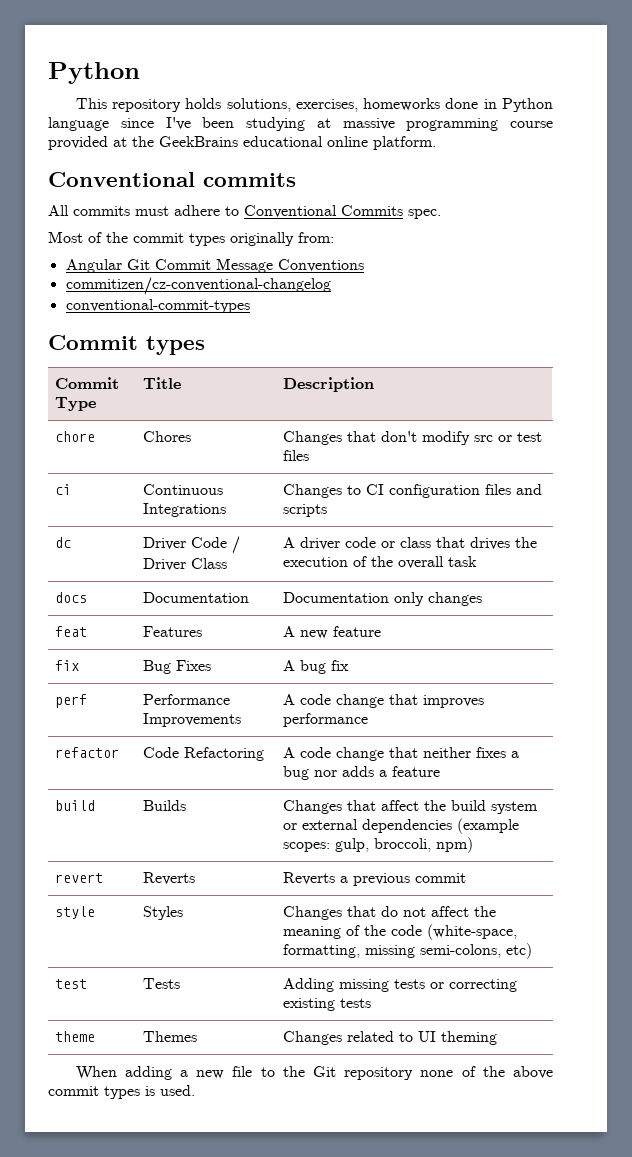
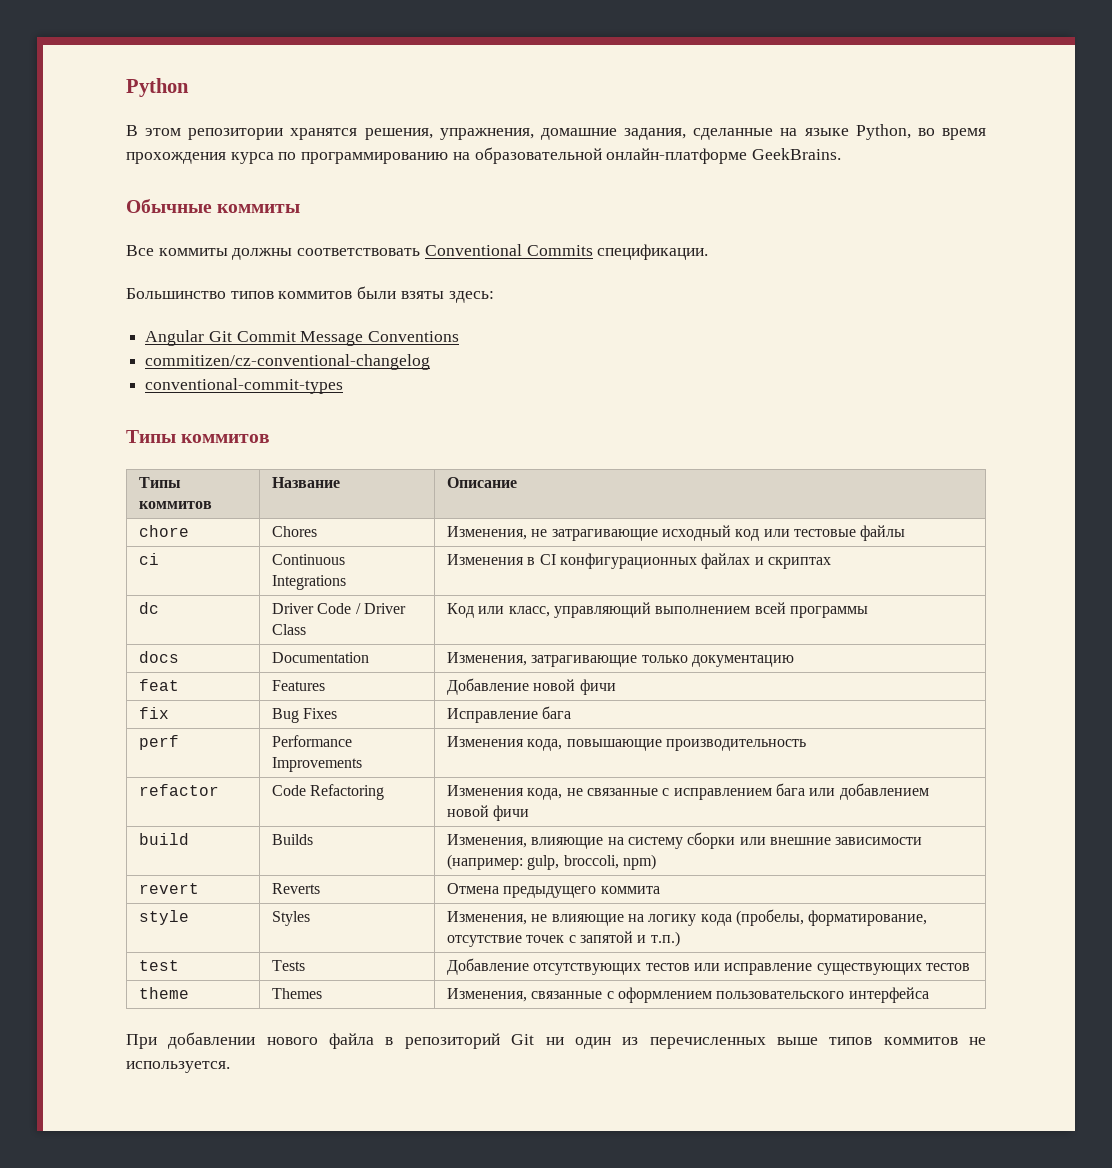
- This repository holds solutions, exercises, homeworks done in Python language since I've been studying at massive programming course provided at the GeekBrains educational online platform.
- Conventional commits
- All commits must adhere to Conventional Commits spec.
- Most of the commit types originally from:
+ В этом репозитории хранятся решения, упражнения, домашние задания, сделанные на языке Python, во время прохождения курса по программированию на образовательной онлайн-платформе GeekBrains.
+ Обычные коммиты
+ Все коммиты должны соответствовать Conventional Commits спецификации.
+ Большинство типов коммитов были взяты здесь:
  conventional-commit-types
- Commit types
- Commit Type | Title | Description
- chore | Chores | Changes that don't modify src or test files
- ci | Continuous Integrations | Changes to CI configuration files and scripts
+ Типы коммитов
+ Типы коммитов | Название | Описание
+ chore | Chores | Изменения, не затрагивающие исходный код или тестовые файлы
+ ci | Continuous Integrations | Изменения в CI конфигурационных файлах и скриптах
- dc | Driver Code / Driver Class | A driver code or class that drives the execution of the overall task
- docs | Documentation | Documentation only changes
+ dc | Driver Code / Driver Class | Код или класс, управляющий выполнением всей программы
+ docs | Documentation | Изменения, затрагивающие только документацию
- feat | Features | A new feature
+ feat | Features | Добавление новой фичи
- fix | Bug Fixes | A bug fix
+ fix | Bug Fixes | Исправление бага
- perf | Performance Improvements | A code change that improves performance
- refactor | Code Refactoring | A code change that neither fixes a bug nor adds a feature
- build | Builds | Changes that affect the build system or external dependencies (example scopes: gulp, broccoli, npm)
+ perf | Performance Improvements | Изменения кода, повышающие производительность
+ refactor | Code Refactoring | Изменения кода, не связанные с исправлением бага или добавлением новой фичи
+ build | Builds | Изменения, влияющие на систему сборки или внешние зависимости (например: gulp, broccoli, npm)
- revert | Reverts | Reverts a previous commit
- style | Styles | Changes that do not affect the meaning of the code (white-space, formatting, missing semi-colons, etc)
- test | Tests | Adding missing tests or correcting existing tests
- theme | Themes | Changes related to UI theming
- When adding a new file to the Git repository none of the above commit types is used.
+ revert | Reverts | Отмена предыдущего коммита
+ style | Styles | Изменения, не влияющие на логику кода (пробелы, форматирование, отсутствие точек с запятой и т.п.)
+ test | Tests | Добавление отсутствующих тестов или исправление существующих тестов
+ theme | Themes | Изменения, связанные с оформлением пользовательского интерфейса
+ При добавлении нового файла в репозиторий Git ни один из перечисленных выше типов коммитов не используется.

